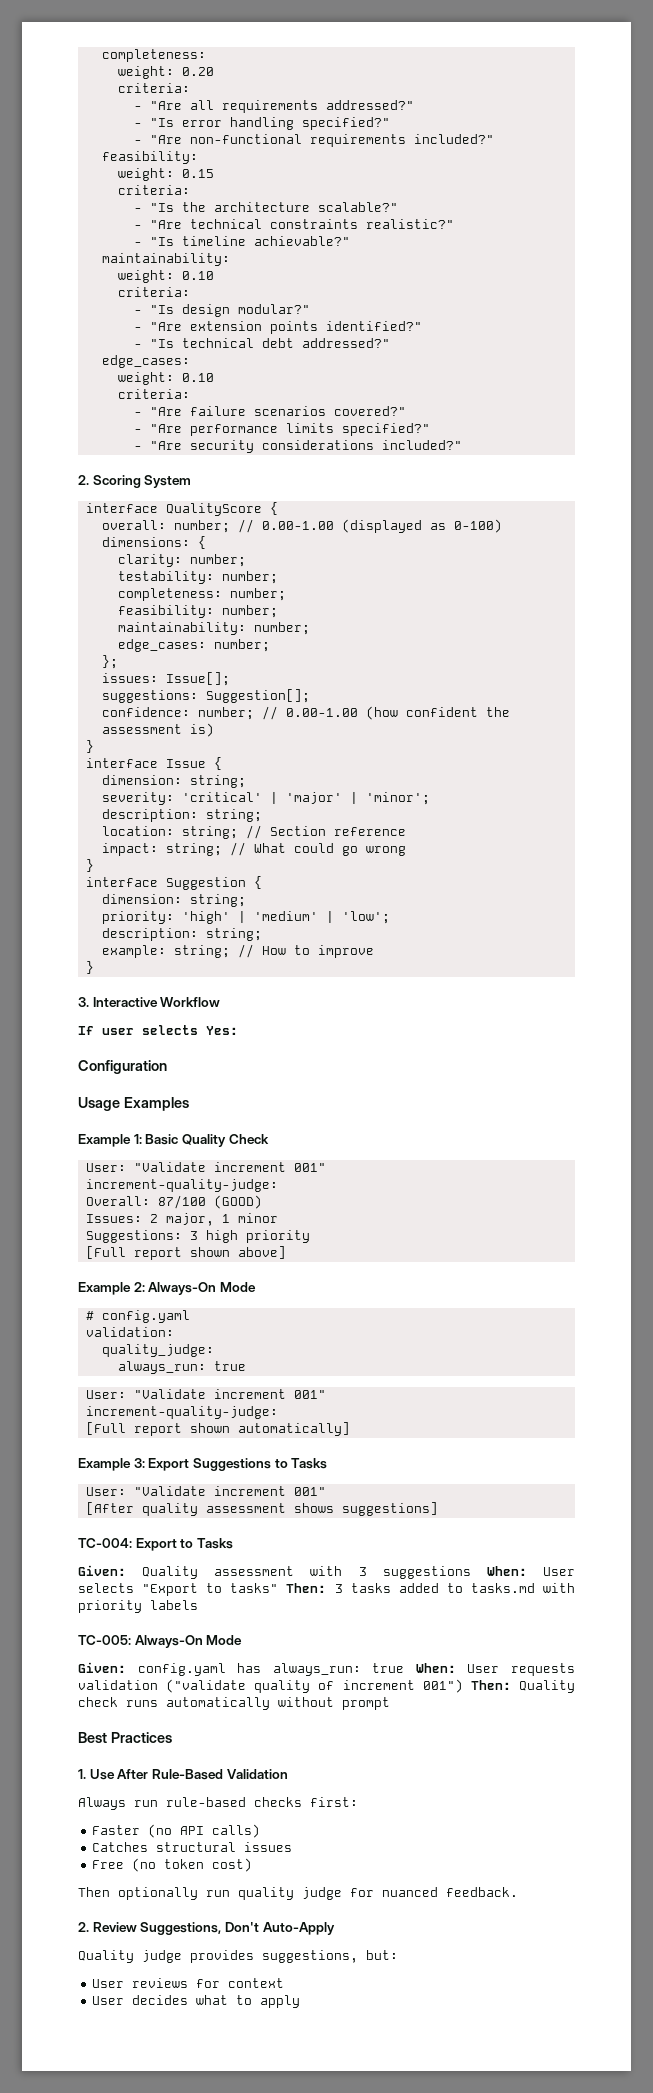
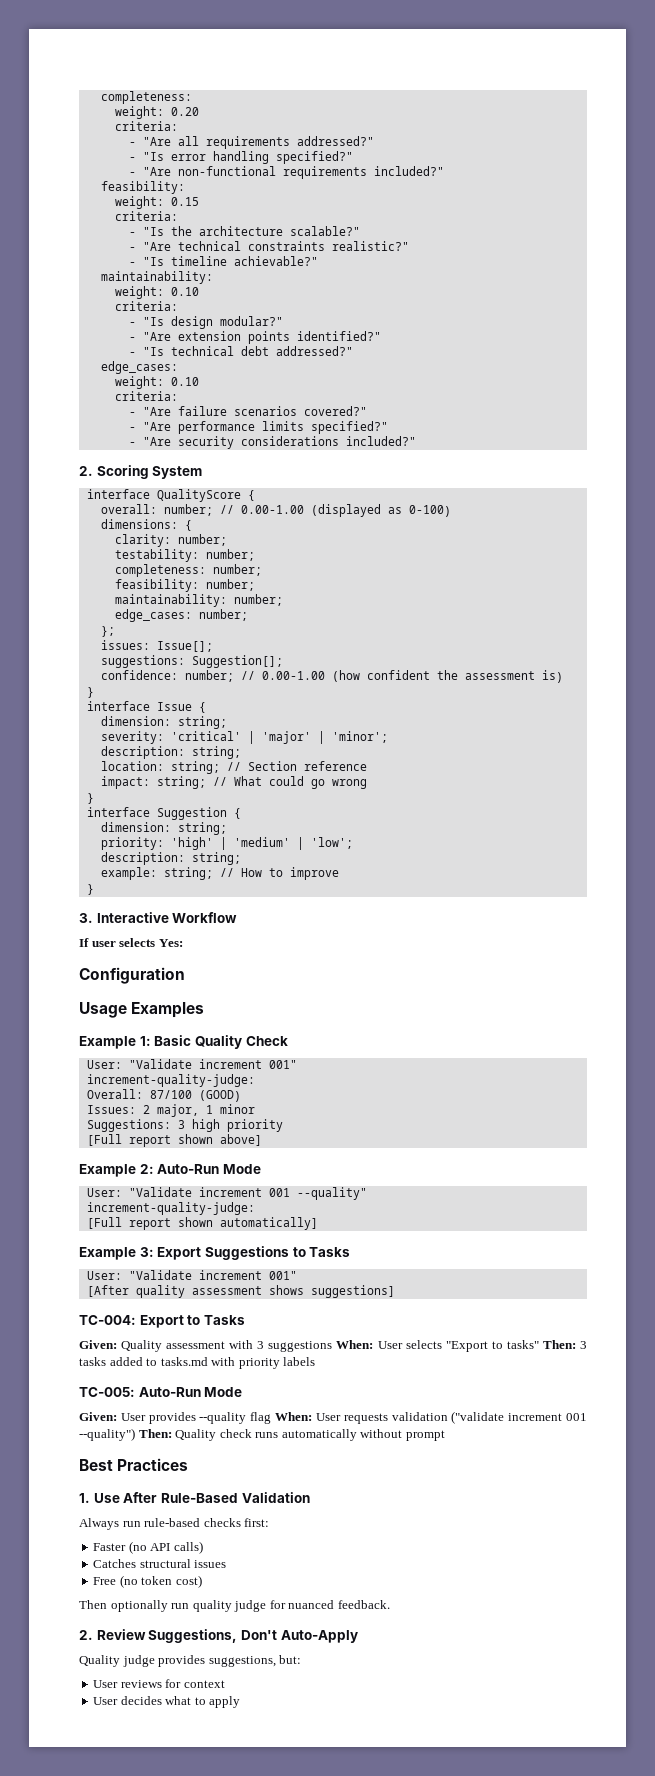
- Example 2: Always-On Mode
- # config.yaml
- validation:
- quality_judge:
- always_run: true
- User: "Validate increment 001"
+ Example 2: Auto-Run Mode
+ User: "Validate increment 001 --quality"
- TC-005: Always-On Mode
+ TC-005: Auto-Run Mode
- Given: config.yaml has always_run: true When: User requests validation ("validate quality of increment 001") Then: Quality check runs automatically without prompt
+ Given: User provides --quality flag When: User requests validation ("validate increment 001 --quality") Then: Quality check runs automatically without prompt

